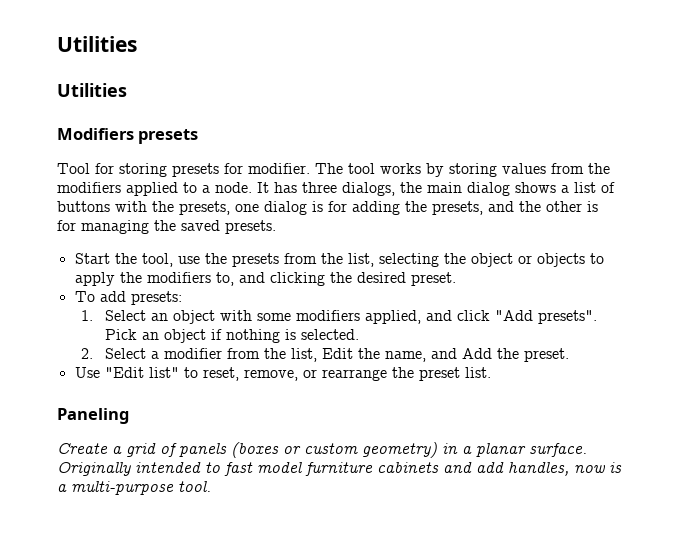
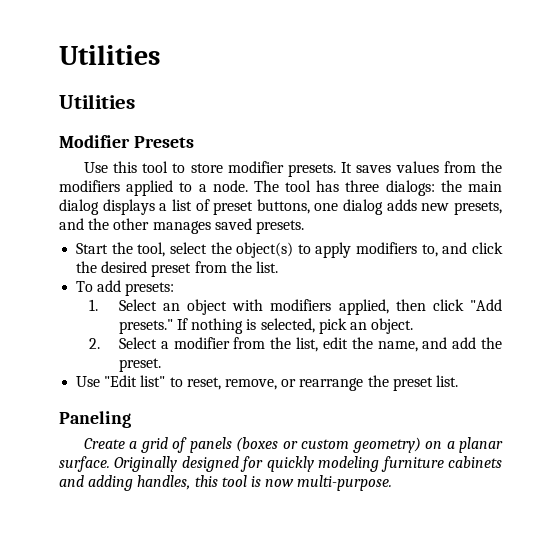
- Modifiers presets
- Tool for storing presets for modifier. The tool works by storing values from the modifiers applied to a node.
+ Modifier Presets
+ Use this tool to store modifier presets. It saves values from the modifiers applied to a node.
- It has three dialogs, the main dialog shows a list of buttons with the presets, one dialog is for adding the presets, and the other is for managing the saved presets.
+ The tool has three dialogs: the main dialog displays a list of preset buttons, one dialog adds new presets, and the other manages saved presets.
- Start the tool, use the presets from the list, selecting the object or objects to apply the modifiers to, and clicking the desired preset.
+ Start the tool, select the object(s) to apply modifiers to, and click the desired preset from the list.
- 1. Select an object with some modifiers applied, and click "Add presets". Pick an object if nothing is selected.
+ 1. Select an object with modifiers applied, then click "Add presets." If nothing is selected, pick an object.
- 2. Select a modifier from the list, Edit the name, and Add the preset.
+ 2. Select a modifier from the list, edit the name, and add the preset.
- Create a grid of panels (boxes or custom geometry) in a planar surface.
+ Create a grid of panels (boxes or custom geometry) on a planar surface.
- Originally intended to fast model furniture cabinets and add handles, now is a multi-purpose tool.
+ Originally designed for quickly modeling furniture cabinets and adding handles, this tool is now multi-purpose.

